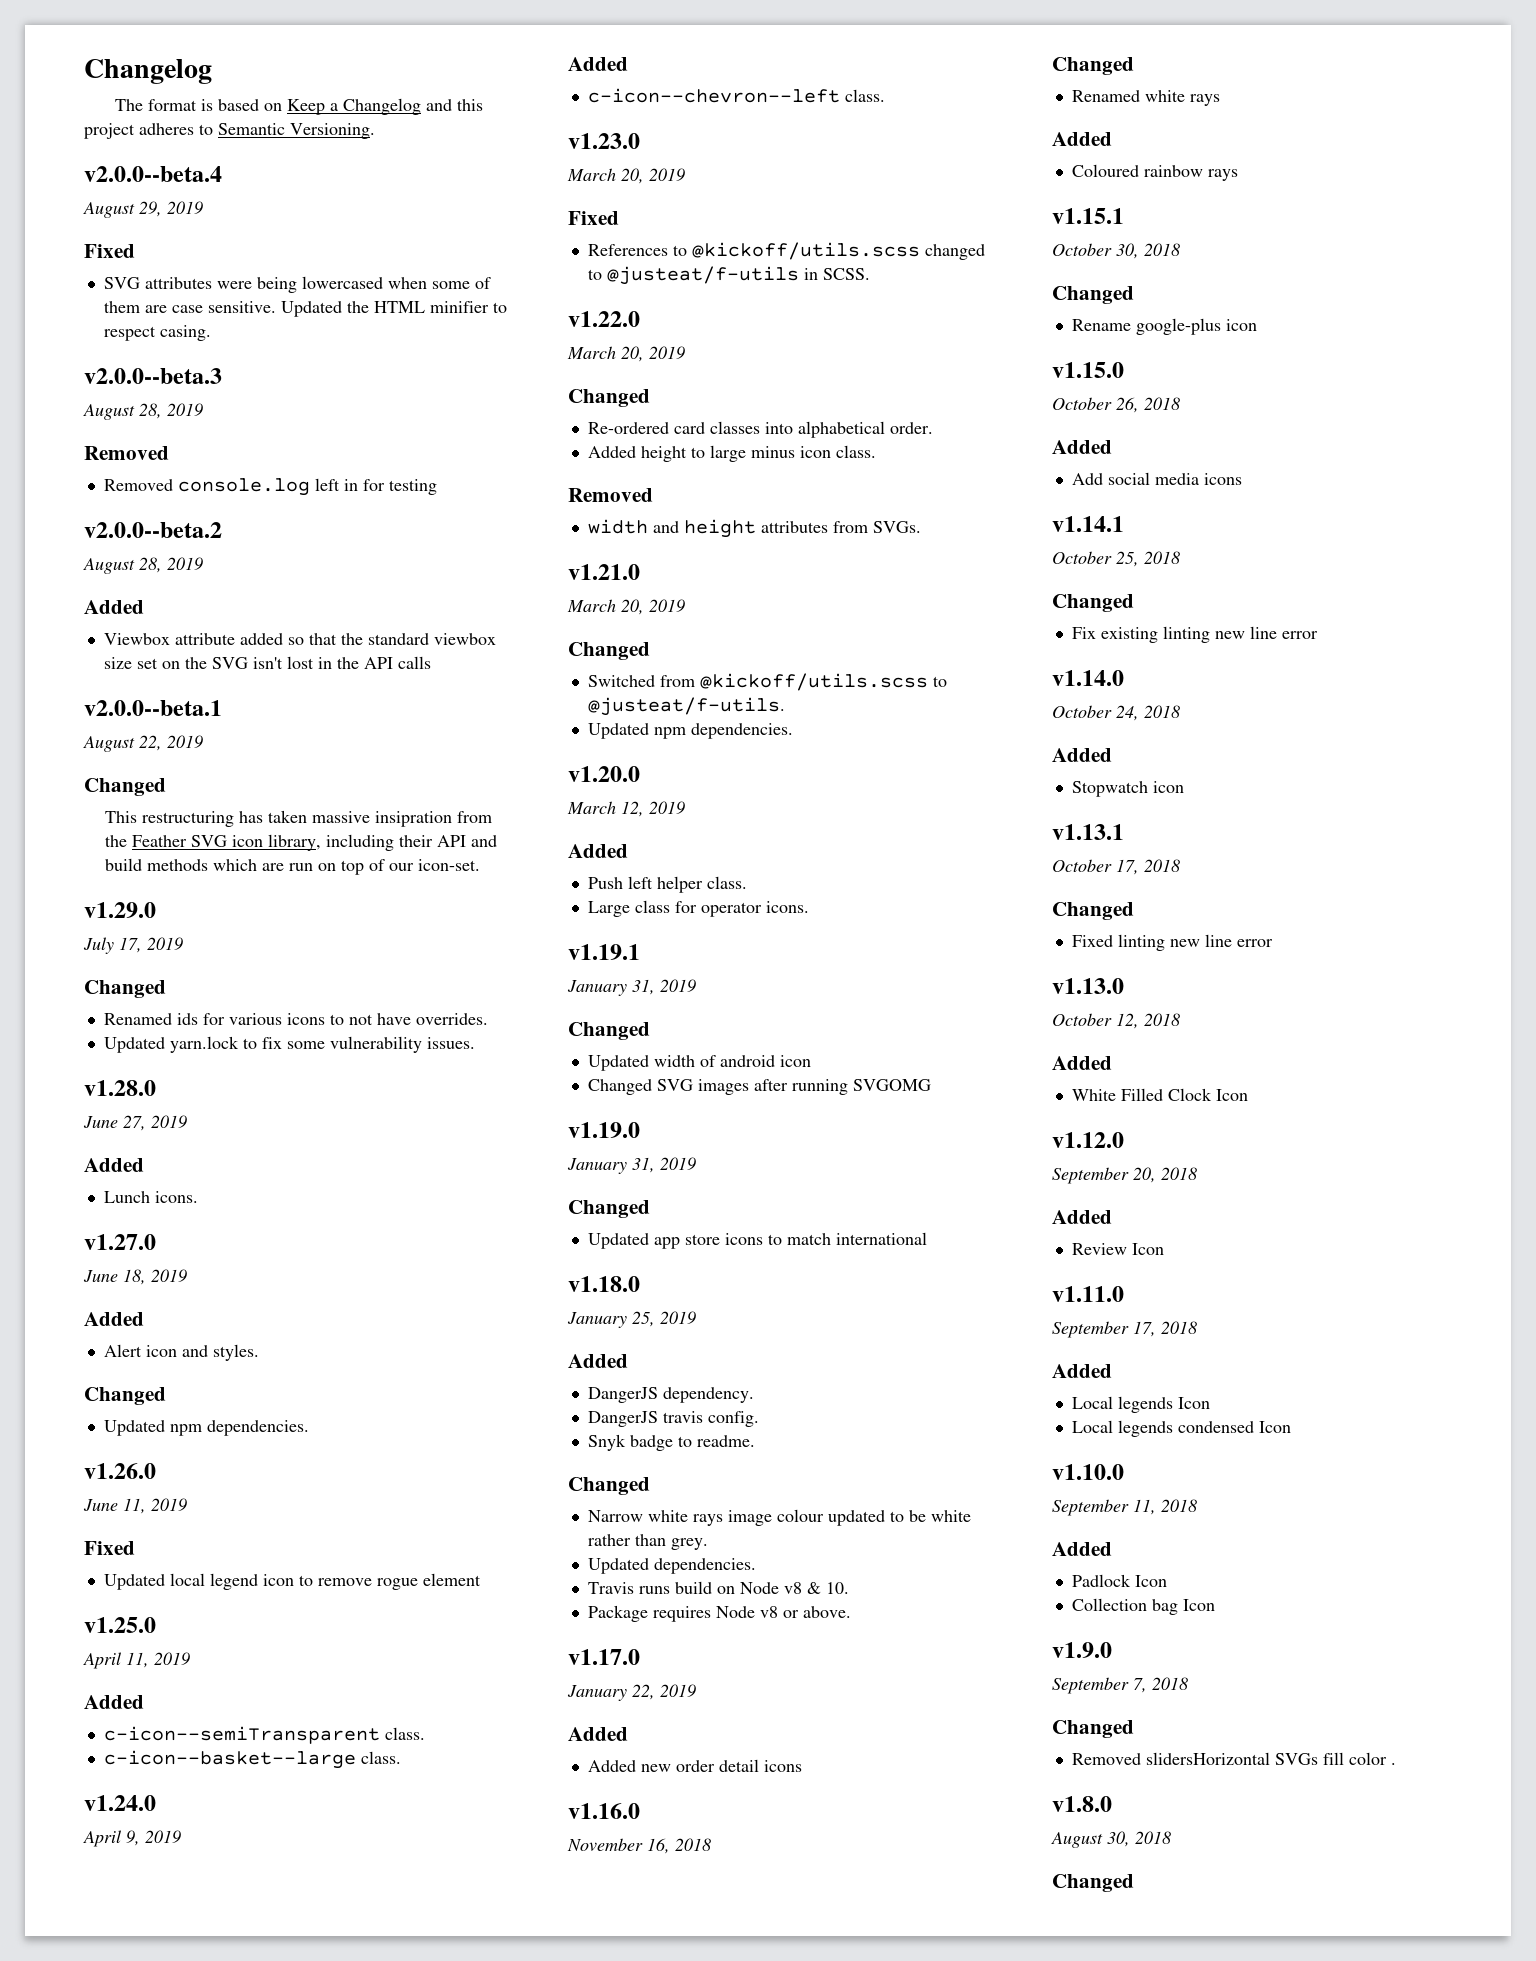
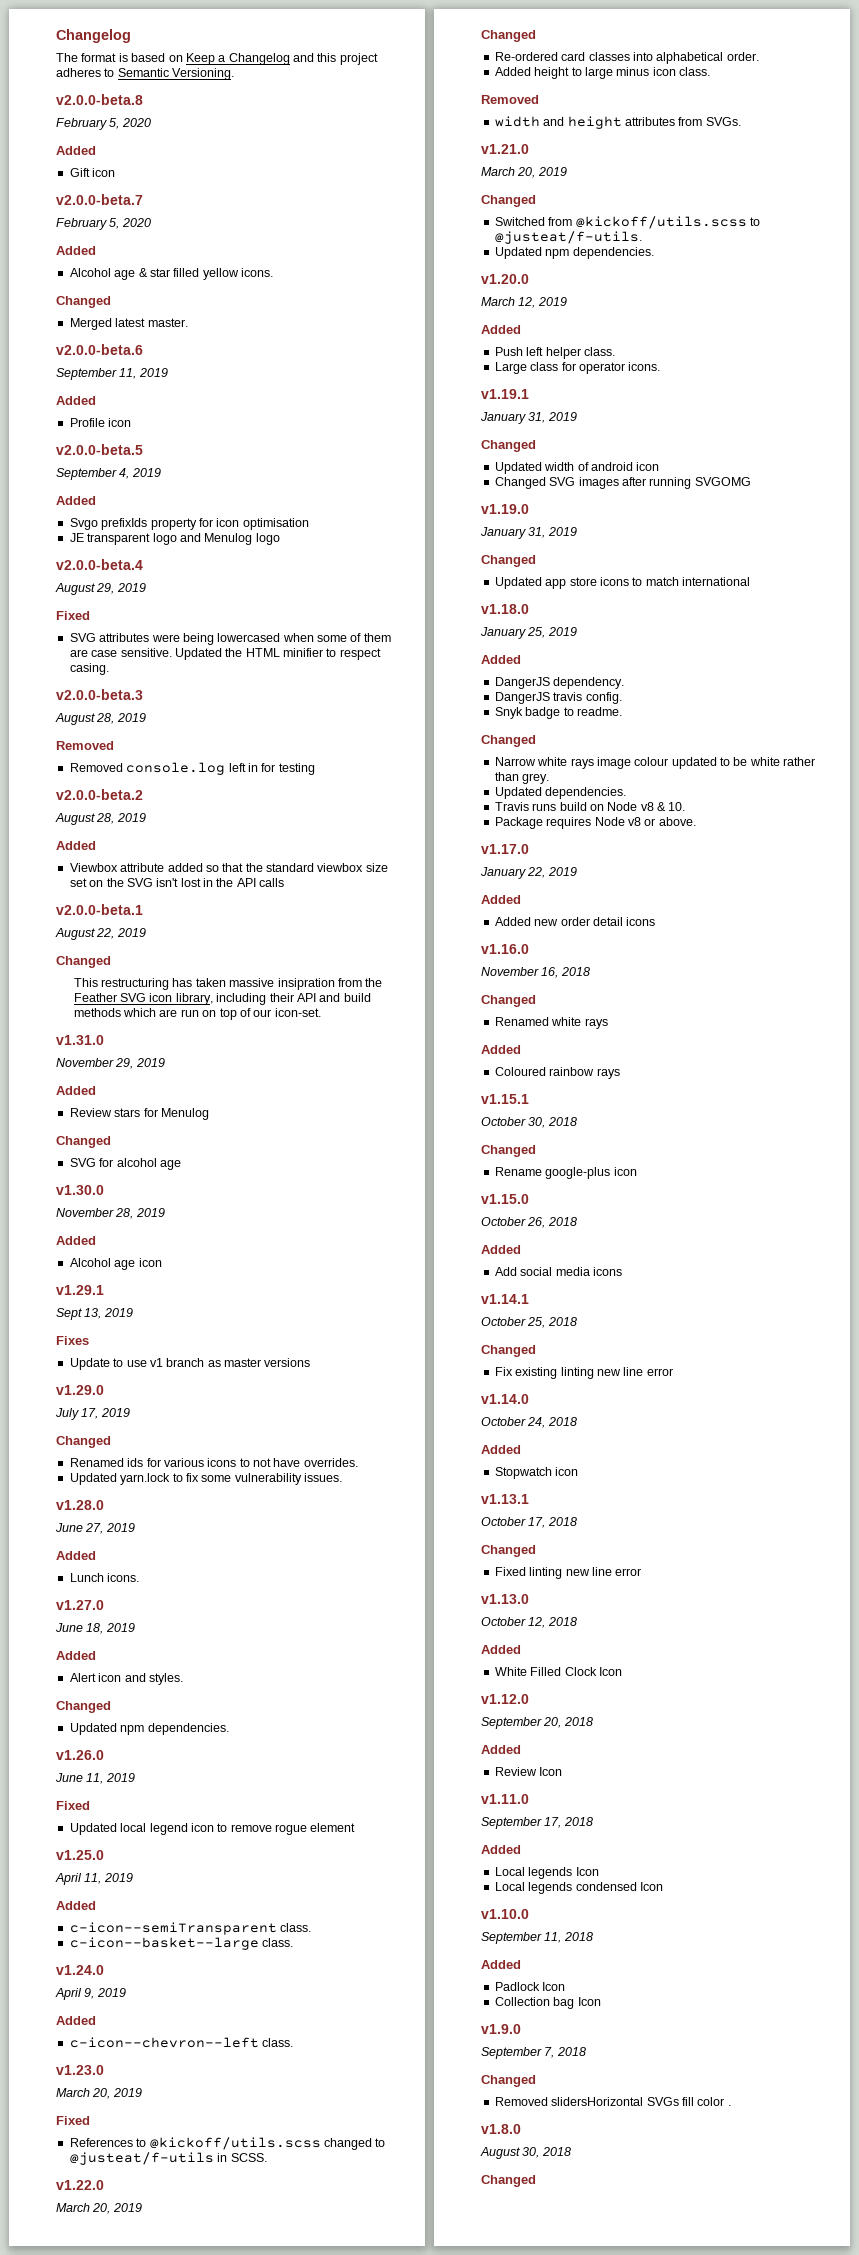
- v2.0.0--beta.4
+ v2.0.0-beta.8
+ February 5, 2020
+ Added
+ Gift icon
+ v2.0.0-beta.7
+ February 5, 2020
+ Added
+ Alcohol age & star filled yellow icons.
+ Changed
+ Merged latest master.
+ v2.0.0-beta.6
+ September 11, 2019
+ Added
+ Profile icon
+ v2.0.0-beta.5
+ September 4, 2019
+ Added
+ Svgo prefixIds property for icon optimisation
+ JE transparent logo and Menulog logo
+ v2.0.0-beta.4
- v2.0.0--beta.3
+ v2.0.0-beta.3
- v2.0.0--beta.2
+ v2.0.0-beta.2
- v2.0.0--beta.1
+ v2.0.0-beta.1
+ v1.31.0
+ November 29, 2019
+ Added
+ Review stars for Menulog
+ Changed
+ SVG for alcohol age
+ v1.30.0
+ November 28, 2019
+ Added
+ Alcohol age icon
+ v1.29.1
+ Sept 13, 2019
+ Fixes
+ Update to use v1 branch as master versions

